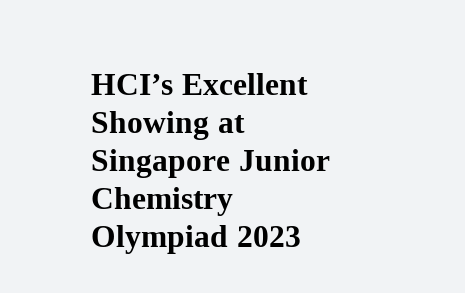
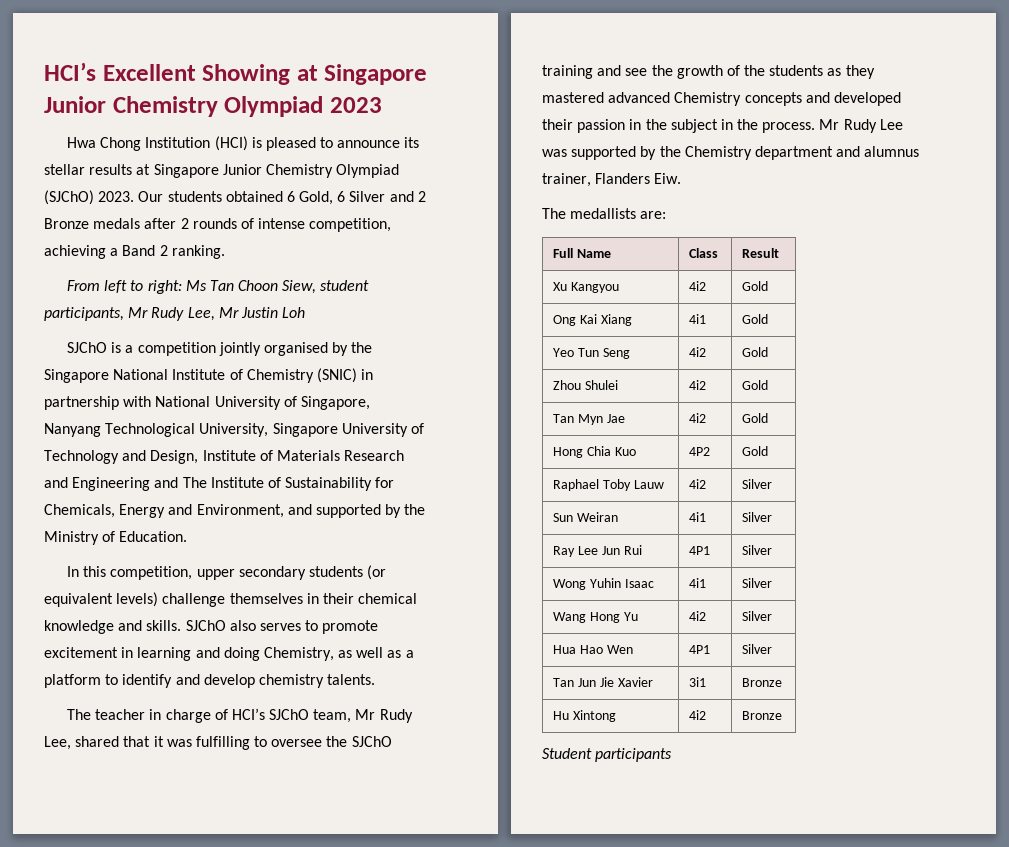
+ Hwa Chong Institution (HCI) is pleased to announce its stellar results at Singapore Junior Chemistry Olympiad (SJChO) 2023. Our students obtained 6 Gold, 6 Silver and 2 Bronze medals after 2 rounds of intense competition, achieving a Band 2 ranking.
+ From left to right: Ms Tan Choon Siew, student participants, Mr Rudy Lee, Mr Justin Loh
+ SJChO is a competition jointly organised by the Singapore National Institute of Chemistry (SNIC) in partnership with National University of Singapore, Nanyang Technological University, Singapore University of Technology and Design, Institute of Materials Research and Engineering and The Institute of Sustainability for Chemicals, Energy and Environment, and supported by the Ministry of Education.
+ In this competition, upper secondary students (or equivalent levels) challenge themselves in their chemical knowledge and skills. SJChO also serves to promote excitement in learning and doing Chemistry, as well as a platform to identify and develop chemistry talents.
+ The teacher in charge of HCI’s SJChO team, Mr Rudy Lee, shared that it was fulfilling to oversee the SJChO training and see the growth of the students as they mastered advanced Chemistry concepts and developed their passion in the subject in the process. Mr Rudy Lee was supported by the Chemistry department and alumnus trainer, Flanders Eiw.
+ The medallists are:
+ Full Name | Class | Result
+ Xu Kangyou | 4i2 | Gold
+ Ong Kai Xiang | 4i1 | Gold
+ Yeo Tun Seng | 4i2 | Gold
+ Zhou Shulei | 4i2 | Gold
+ Tan Myn Jae | 4i2 | Gold
+ Hong Chia Kuo | 4P2 | Gold
+ Raphael Toby Lauw | 4i2 | Silver
+ Sun Weiran | 4i1 | Silver
+ Ray Lee Jun Rui | 4P1 | Silver
+ Wong Yuhin Isaac | 4i1 | Silver
+ Wang Hong Yu | 4i2 | Silver
+ Hua Hao Wen | 4P1 | Silver
+ Tan Jun Jie Xavier | 3i1 | Bronze
+ Hu Xintong | 4i2 | Bronze
+ Student participants

